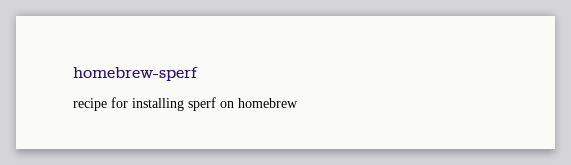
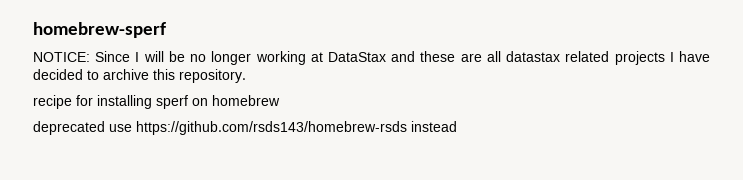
+ NOTICE: Since I will be no longer working at DataStax and these are all datastax related projects I have decided to archive this repository.
+ deprecated use https://github.com/rsds143/homebrew-rsds instead

